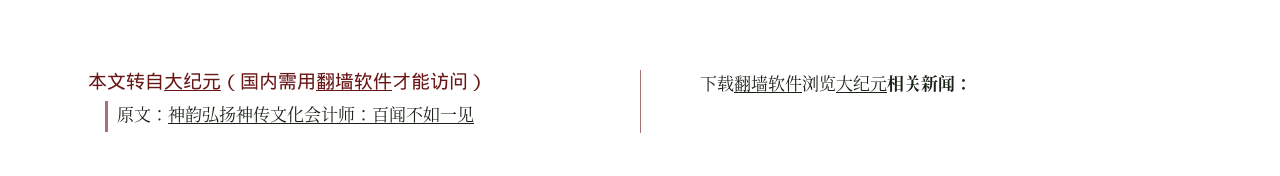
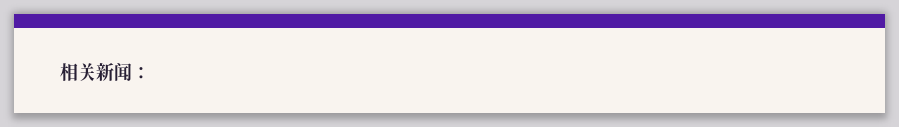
- 本文转自大纪元（国内需用翻墙软件才能访问）
- 原文：神韵弘扬神传文化会计师：百闻不如一见
- 下载翻墙软件浏览大纪元相关新闻：
+ 相关新闻：

